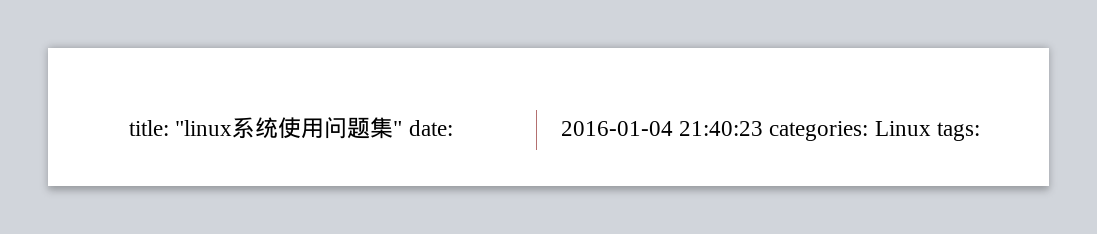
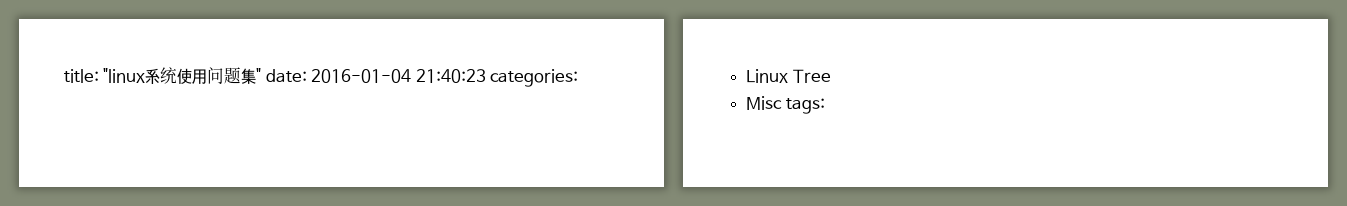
- title: "linux系统使用问题集" date: 2016-01-04 21:40:23 categories: Linux tags:
+ title: "linux系统使用问题集" date: 2016-01-04 21:40:23 categories:
+ Linux Tree
+ Misc tags:

